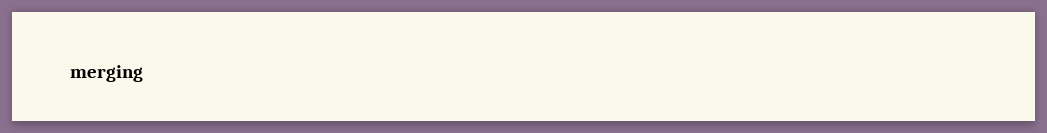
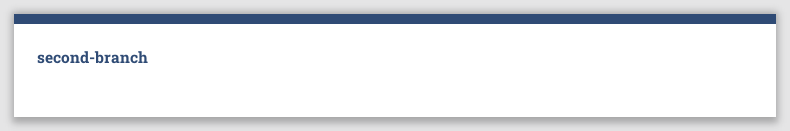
- merging
+ second-branch

